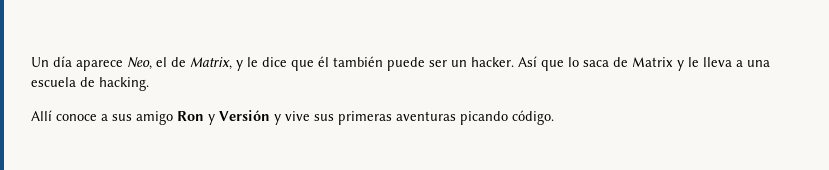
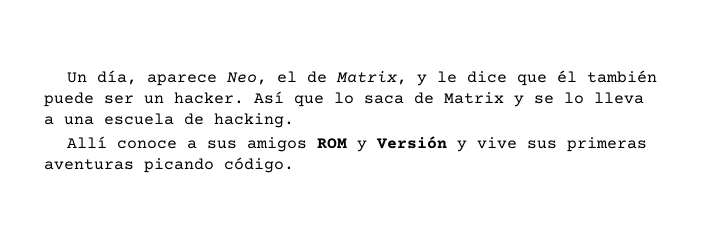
- Un día aparece Neo, el de Matrix, y le dice que él también puede ser un hacker.
+ Un día, aparece Neo, el de Matrix, y le dice que él también puede ser un hacker.
- Así que lo saca de Matrix y le lleva a una escuela de hacking.
+ Así que lo saca de Matrix y se lo lleva a una escuela de hacking.
- Allí conoce a sus amigo Ron y Versión y vive sus primeras aventuras picando código.
+ Allí conoce a sus amigos ROM y Versión y vive sus primeras aventuras picando código.

